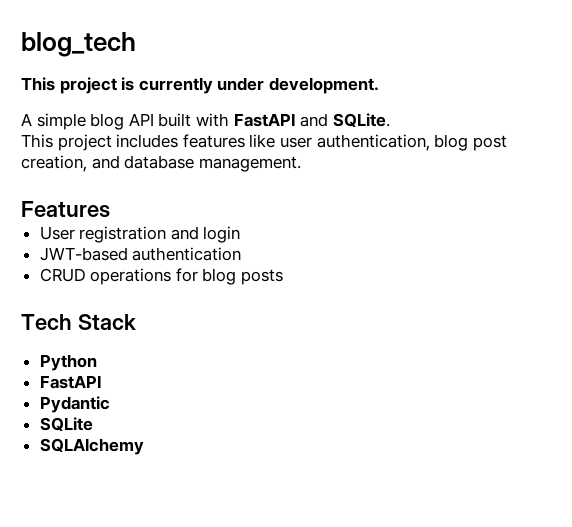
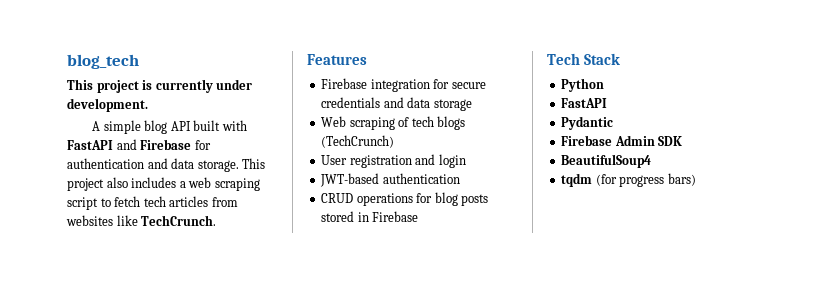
- A simple blog API built with FastAPI and SQLite.
- This project includes features like user authentication, blog post creation, and database management.
+ A simple blog API built with FastAPI and Firebase for authentication and data storage. This project also includes a web scraping script to fetch tech articles from websites like TechCrunch.
  Features
+ Firebase integration for secure credentials and data storage
+ Web scraping of tech blogs (TechCrunch)
- CRUD operations for blog posts
+ CRUD operations for blog posts stored in Firebase
- SQLite
- SQLAlchemy
+ Firebase Admin SDK
+ BeautifulSoup4
+ tqdm (for progress bars)

